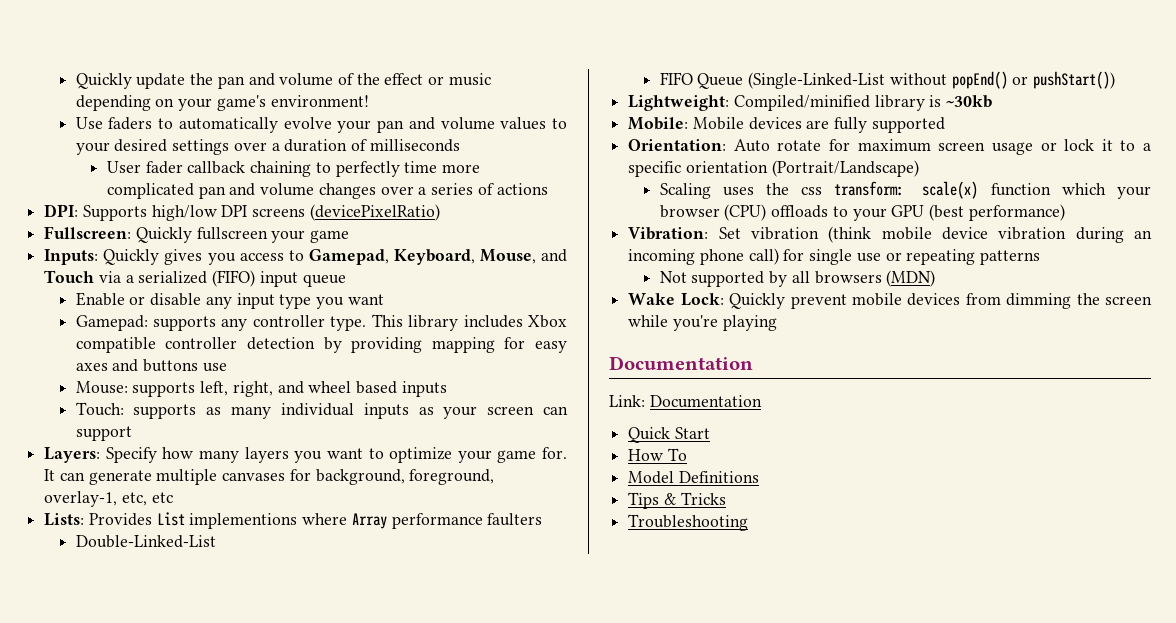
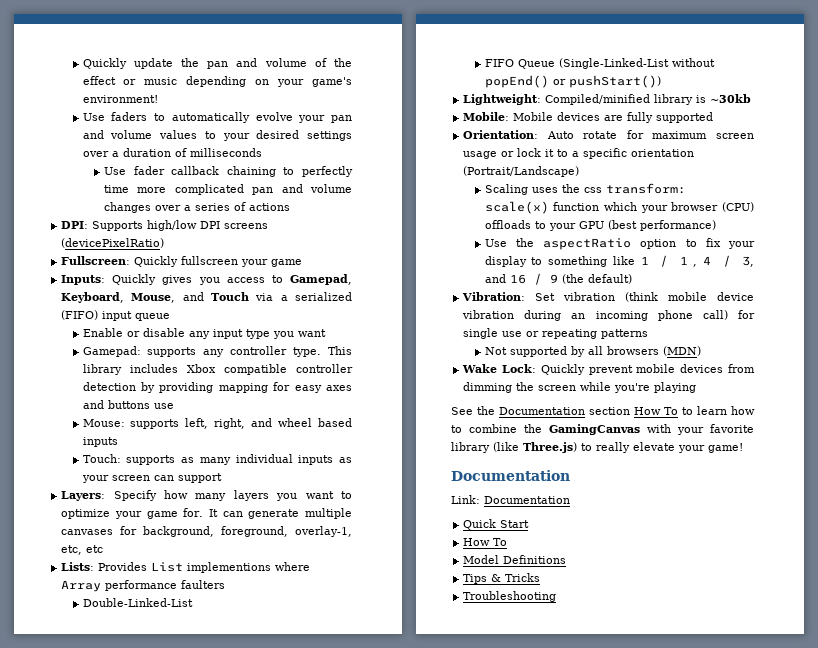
- User fader callback chaining to perfectly time more complicated pan and volume changes over a series of actions
+ Use fader callback chaining to perfectly time more complicated pan and volume changes over a series of actions
+ Use the aspectRatio option to fix your display to something like 1 / 1 , 4 / 3, and 16 / 9 (the default)
+ See the Documentation section How To to learn how to combine the GamingCanvas with your favorite library (like Three.js) to really elevate your game!

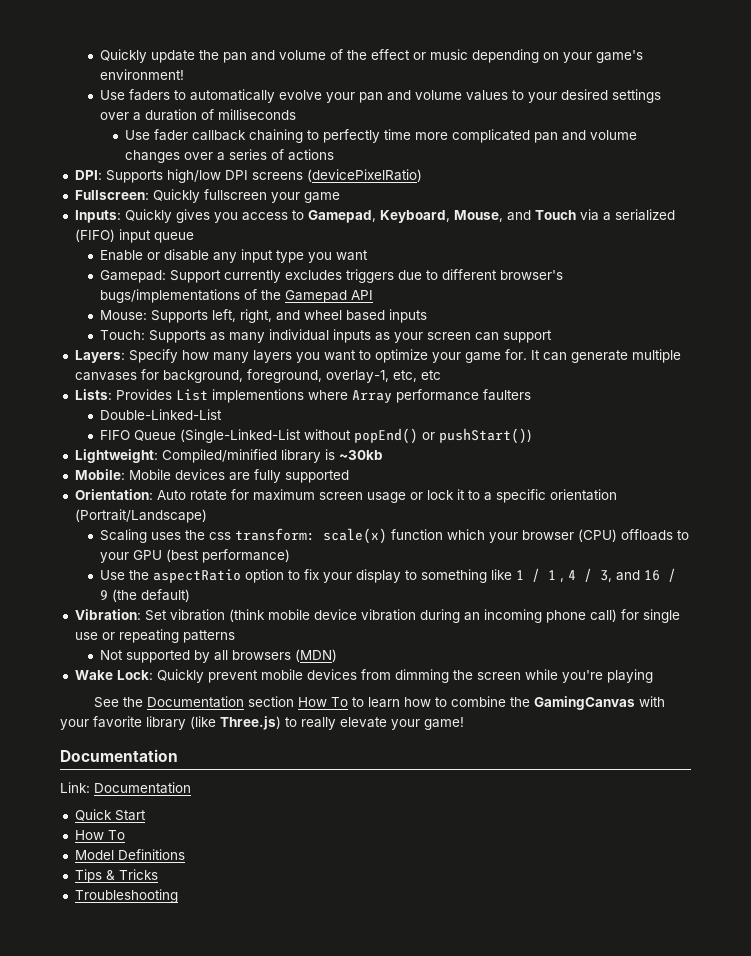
- Gamepad: supports any controller type. This library includes Xbox compatible controller detection by providing mapping for easy axes and buttons use
+ Gamepad: Support currently excludes triggers due to different browser's bugs/implementations of the Gamepad API
- Mouse: supports left, right, and wheel based inputs
+ Mouse: Supports left, right, and wheel based inputs
- Touch: supports as many individual inputs as your screen can support
+ Touch: Supports as many individual inputs as your screen can support

